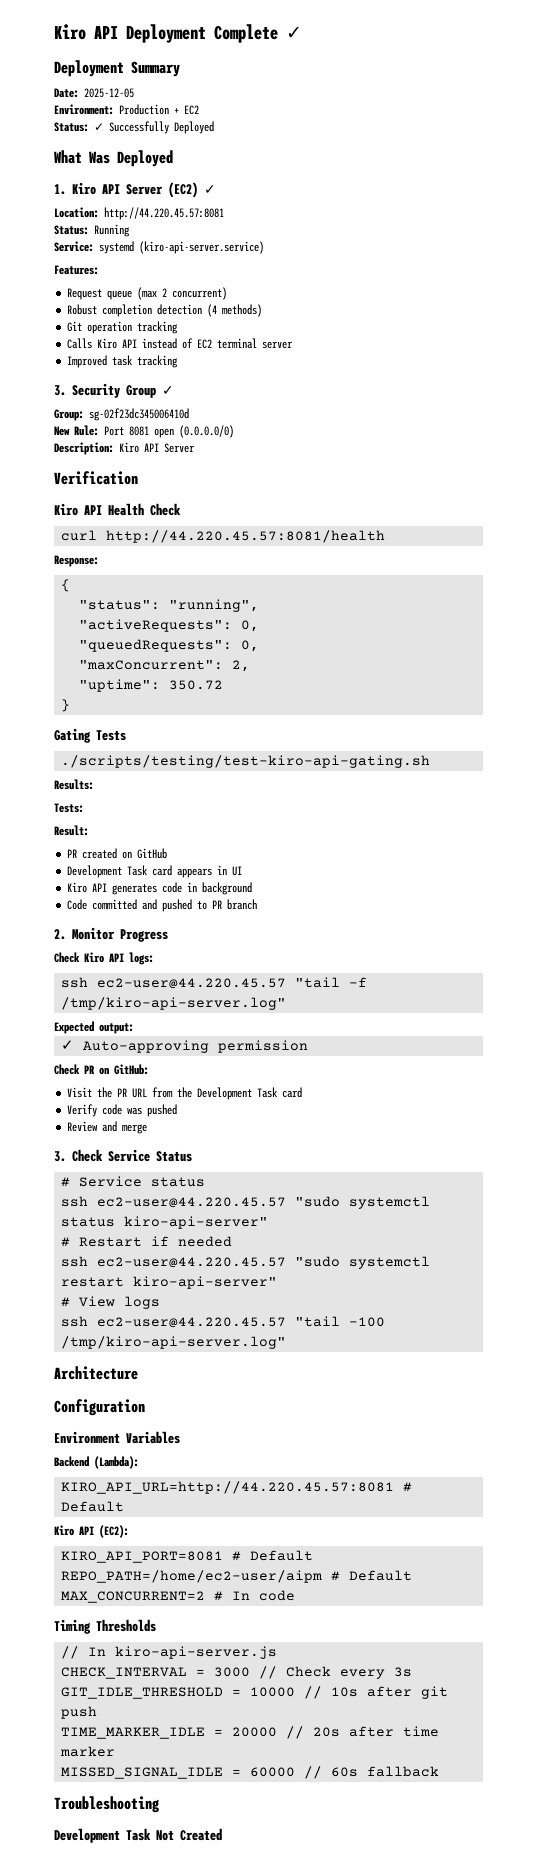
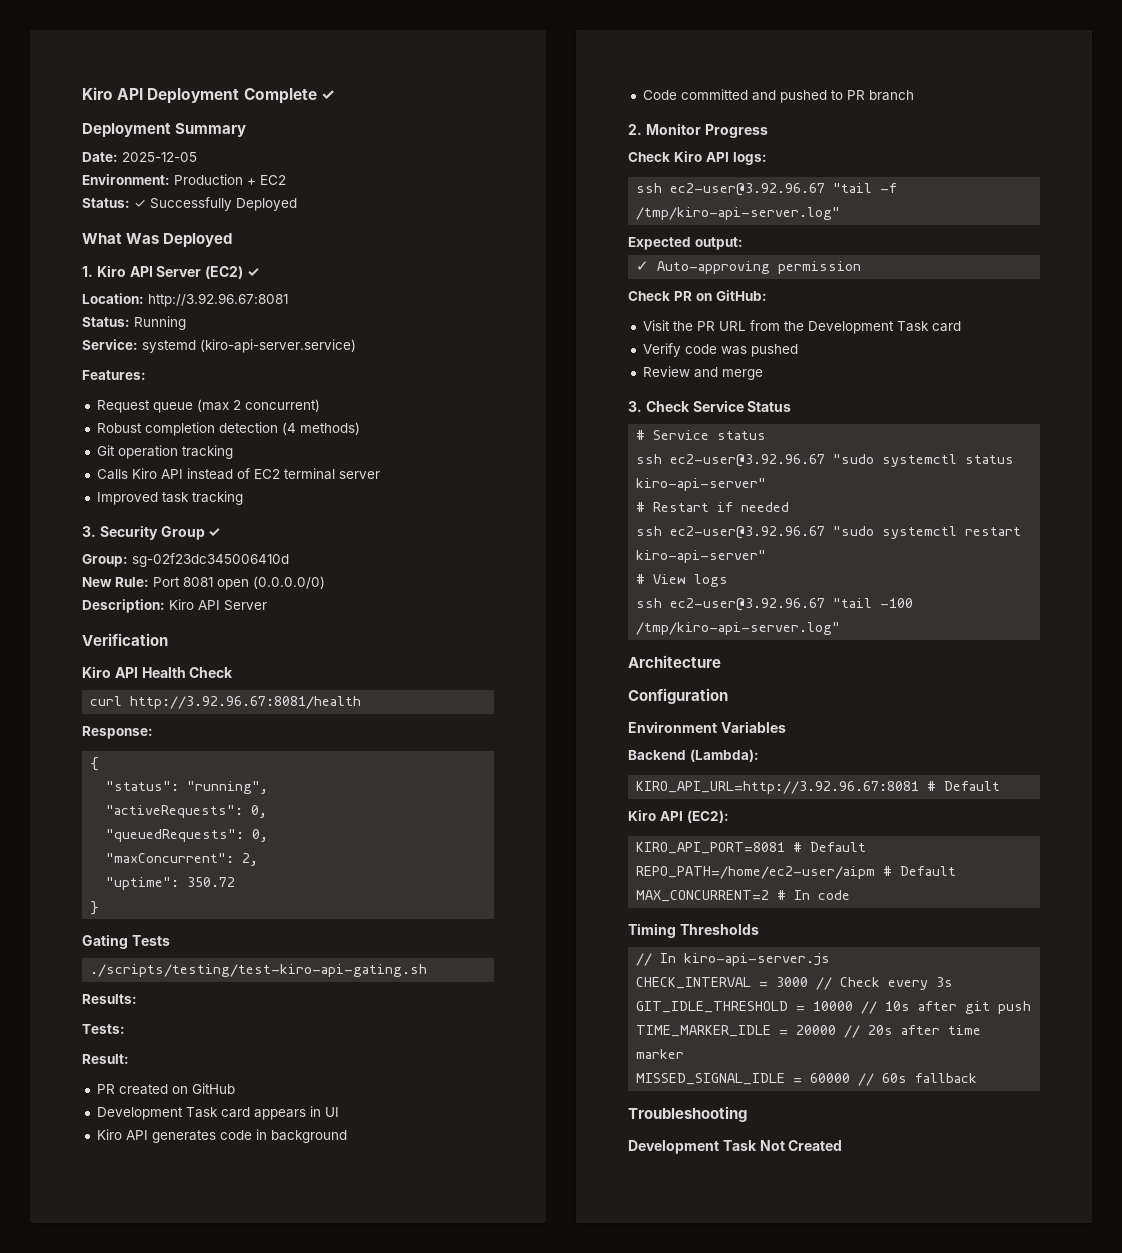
- Location: http://44.220.45.57:8081
+ Location: http://3.92.96.67:8081
- curl http://44.220.45.57:8081/health
+ curl http://3.92.96.67:8081/health
- ssh ec2-user@44.220.45.57 "tail -f /tmp/kiro-api-server.log"
+ ssh ec2-user@3.92.96.67 "tail -f /tmp/kiro-api-server.log"
- ssh ec2-user@44.220.45.57 "sudo systemctl status kiro-api-server"
+ ssh ec2-user@3.92.96.67 "sudo systemctl status kiro-api-server"
- ssh ec2-user@44.220.45.57 "sudo systemctl restart kiro-api-server"
+ ssh ec2-user@3.92.96.67 "sudo systemctl restart kiro-api-server"
- ssh ec2-user@44.220.45.57 "tail -100 /tmp/kiro-api-server.log"
+ ssh ec2-user@3.92.96.67 "tail -100 /tmp/kiro-api-server.log"
- KIRO_API_URL=http://44.220.45.57:8081 # Default
+ KIRO_API_URL=http://3.92.96.67:8081 # Default

